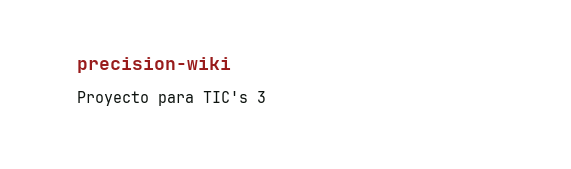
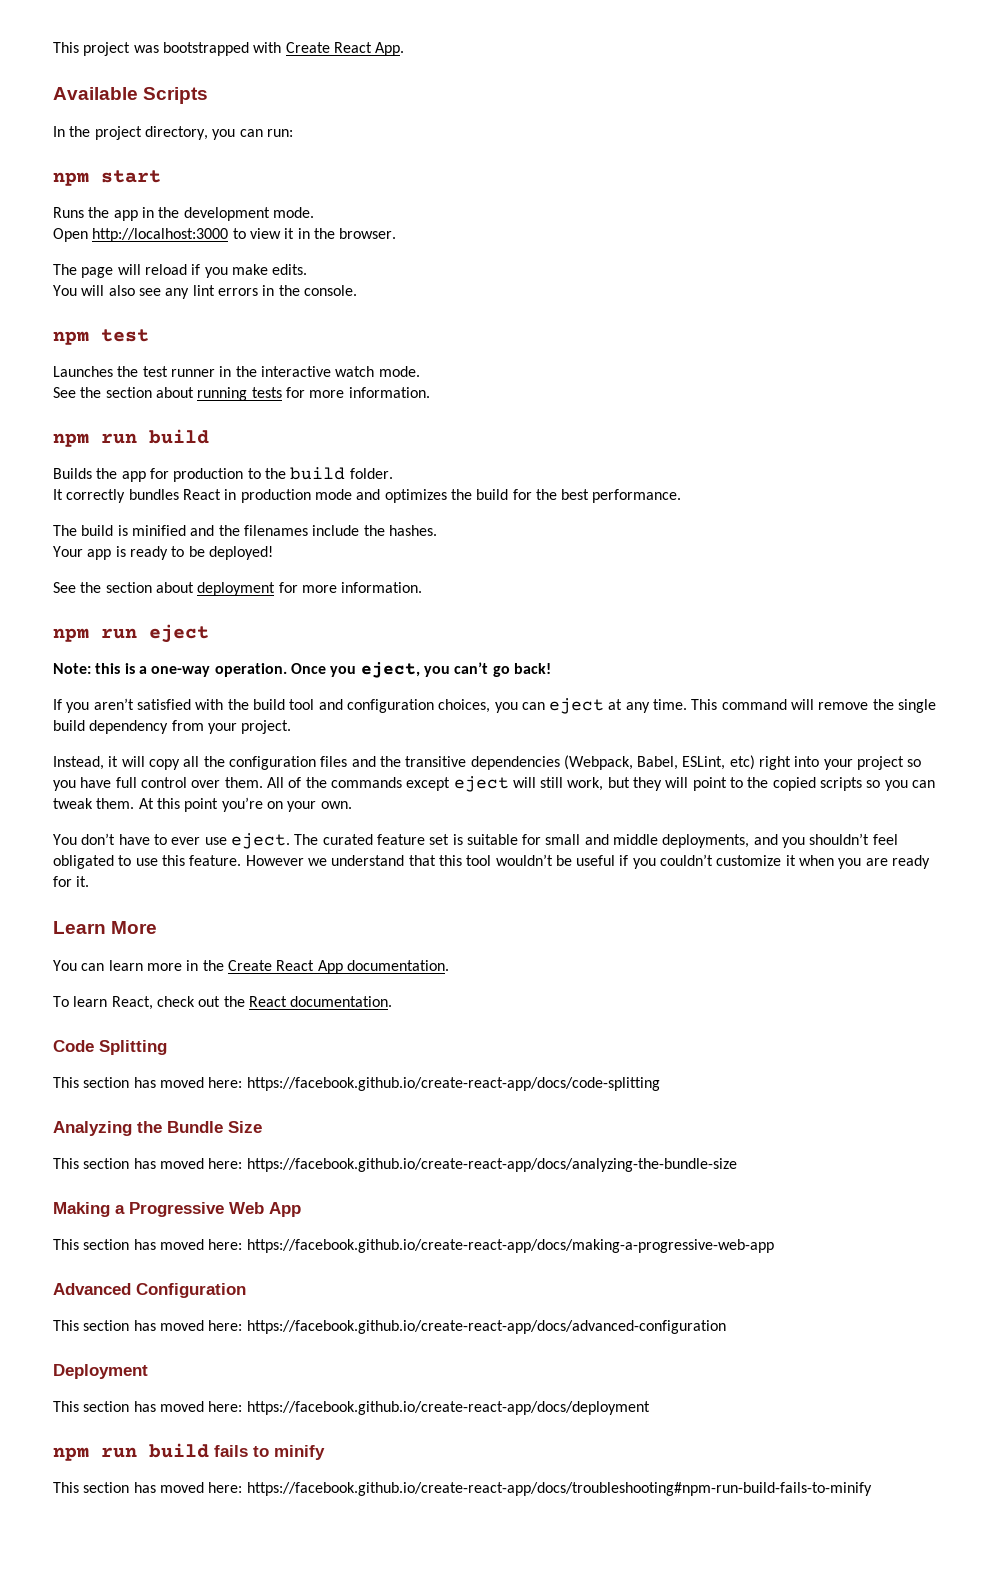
- precision-wiki
- Proyecto para TIC's 3
+ This project was bootstrapped with Create React App.
+ Available Scripts
+ In the project directory, you can run:
+ npm start
+ Runs the app in the development mode.
+ Open http://localhost:3000 to view it in the browser.
+ The page will reload if you make edits.
+ You will also see any lint errors in the console.
+ npm test
+ Launches the test runner in the interactive watch mode.
+ See the section about running tests for more information.
+ npm run build
+ Builds the app for production to the build folder.
+ It correctly bundles React in production mode and optimizes the build for the best performance.
+ The build is minified and the filenames include the hashes.
+ Your app is ready to be deployed!
+ See the section about deployment for more information.
+ npm run eject
+ Note: this is a one-way operation. Once you eject, you can’t go back!
+ If you aren’t satisfied with the build tool and configuration choices, you can eject at any time. This command will remove the single build dependency from your project.
+ Instead, it will copy all the configuration files and the transitive dependencies (Webpack, Babel, ESLint, etc) right into your project so you have full control over them. All of the commands except eject will still work, but they will point to the copied scripts so you can tweak them. At this point you’re on your own.
+ You don’t have to ever use eject. The curated feature set is suitable for small and middle deployments, and you shouldn’t feel obligated to use this feature. However we understand that this tool wouldn’t be useful if you couldn’t customize it when you are ready for it.
+ Learn More
+ You can learn more in the Create React App documentation.
+ To learn React, check out the React documentation.
+ Code Splitting
+ This section has moved here: https://facebook.github.io/create-react-app/docs/code-splitting
+ Analyzing the Bundle Size
+ This section has moved here: https://facebook.github.io/create-react-app/docs/analyzing-the-bundle-size
+ Making a Progressive Web App
+ This section has moved here: https://facebook.github.io/create-react-app/docs/making-a-progressive-web-app
+ Advanced Configuration
+ This section has moved here: https://facebook.github.io/create-react-app/docs/advanced-configuration
+ Deployment
+ This section has moved here: https://facebook.github.io/create-react-app/docs/deployment
+ npm run build fails to minify
+ This section has moved here: https://facebook.github.io/create-react-app/docs/troubleshooting#npm-run-build-fails-to-minify

